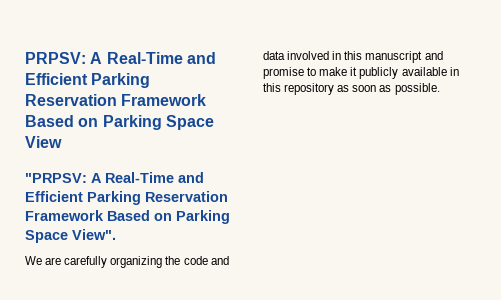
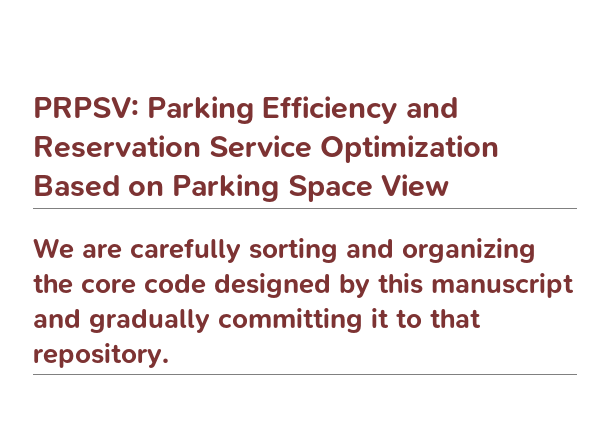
- PRPSV: A Real-Time and Efficient Parking Reservation Framework Based on Parking Space View
+ PRPSV: Parking Efficiency and Reservation Service Optimization Based on Parking Space View
- "PRPSV: A Real-Time and Efficient Parking Reservation Framework Based on Parking Space View".
- We are carefully organizing the code and data involved in this manuscript and promise to make it publicly available in this repository as soon as possible.
+ We are carefully sorting and organizing the core code designed by this manuscript and gradually committing it to that repository.

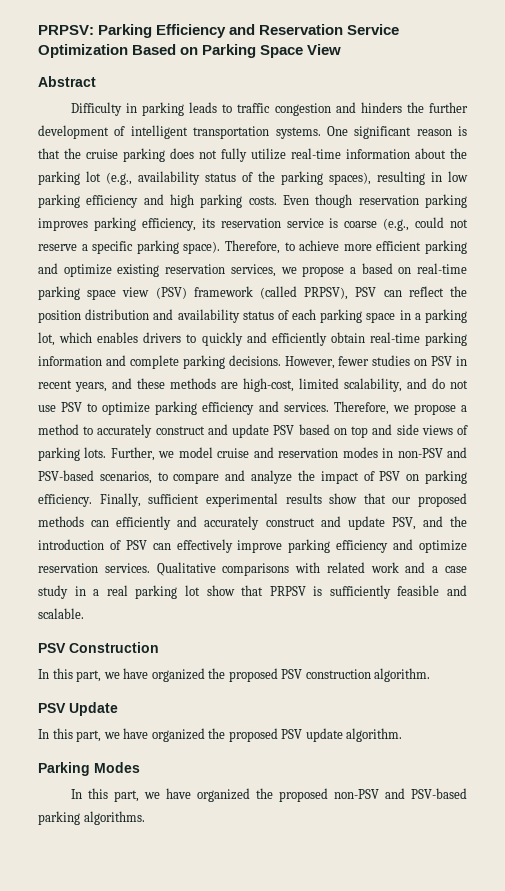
- We are carefully sorting and organizing the core code designed by this manuscript and gradually committing it to that repository.
+ Abstract
+ Difficulty in parking leads to traffic congestion and hinders the further development of intelligent transportation systems. One significant reason is that the cruise parking does not fully utilize real-time information about the parking lot (e.g., availability status of the parking spaces), resulting in low parking efficiency and high parking costs. Even though reservation parking improves parking efficiency, its reservation service is coarse (e.g., could not reserve a specific parking space). Therefore, to achieve more efficient parking and optimize existing reservation services, we propose a based on real-time parking space view (PSV) framework (called PRPSV), PSV can reflect the position distribution and availability status of each parking space in a parking lot, which enables drivers to quickly and efficiently obtain real-time parking information and complete parking decisions. However, fewer studies on PSV in recent years, and these methods are high-cost, limited scalability, and do not use PSV to optimize parking efficiency and services. Therefore, we propose a method to accurately construct and update PSV based on top and side views of parking lots. Further, we model cruise and reservation modes in non-PSV and PSV-based scenarios, to compare and analyze the impact of PSV on parking efficiency. Finally, sufficient experimental results show that our proposed methods can efficiently and accurately construct and update PSV, and the introduction of PSV can effectively improve parking efficiency and optimize reservation services. Qualitative comparisons with related work and a case study in a real parking lot show that PRPSV is sufficiently feasible and scalable.
+ PSV Construction
+ In this part, we have organized the proposed PSV construction algorithm.
+ PSV Update
+ In this part, we have organized the proposed PSV update algorithm.
+ Parking Modes
+ In this part, we have organized the proposed non-PSV and PSV-based parking algorithms.

